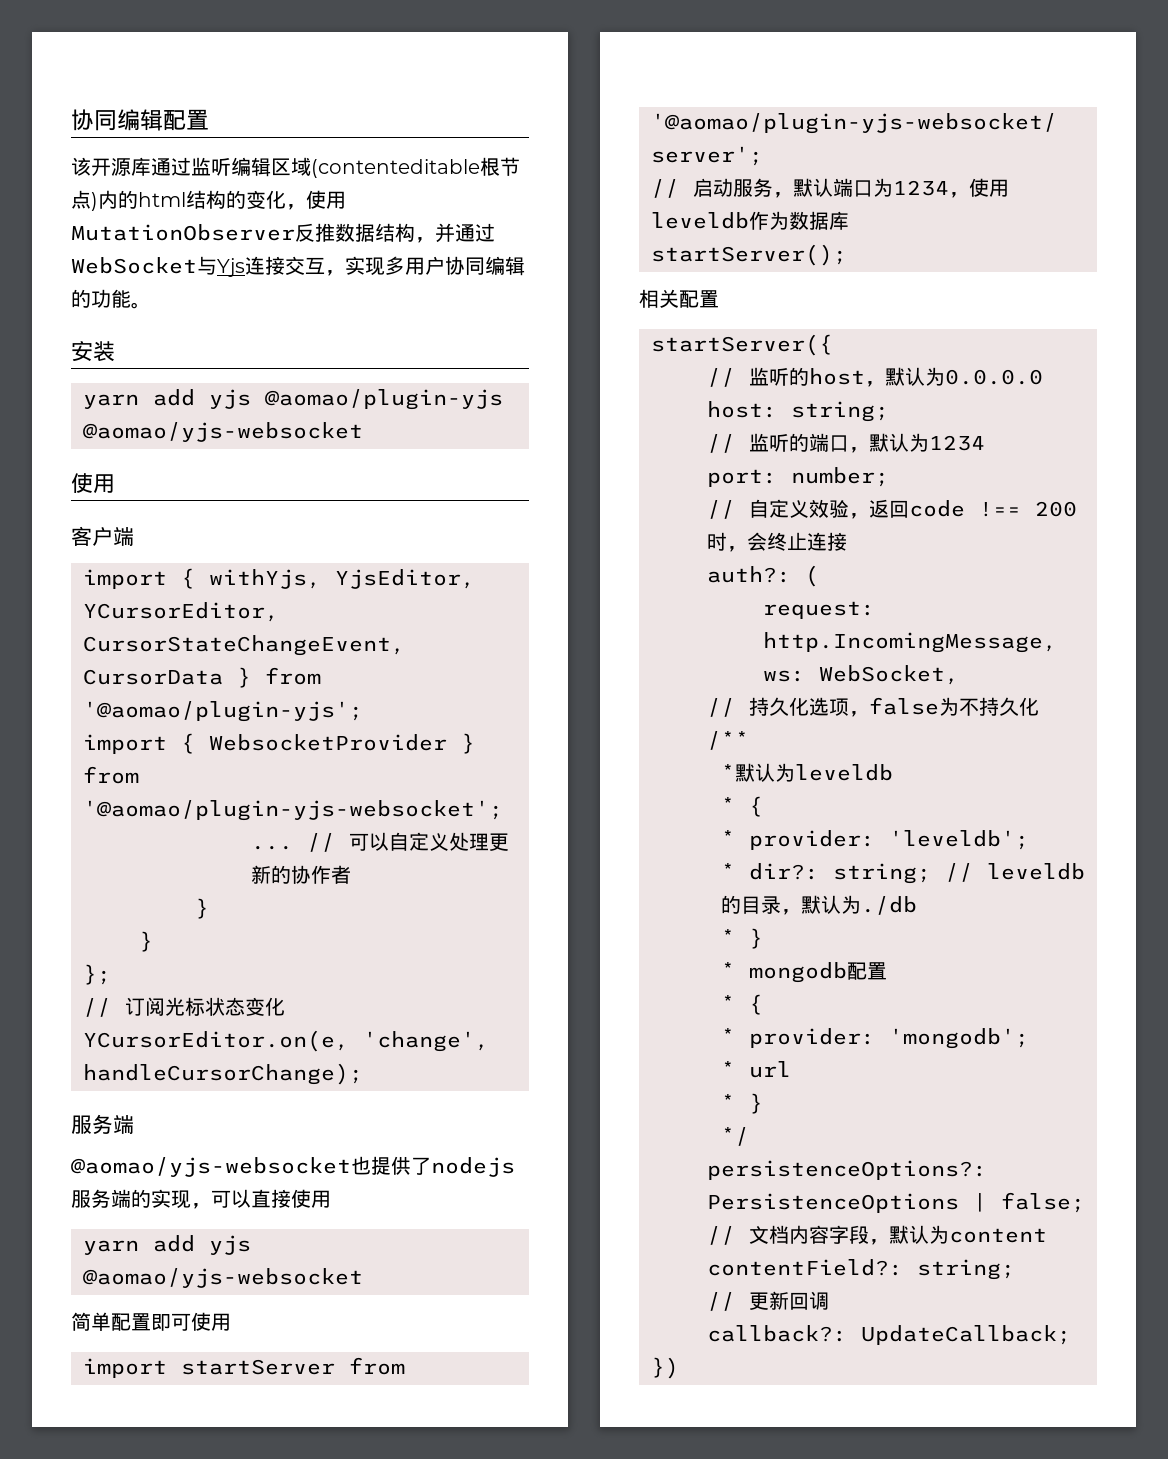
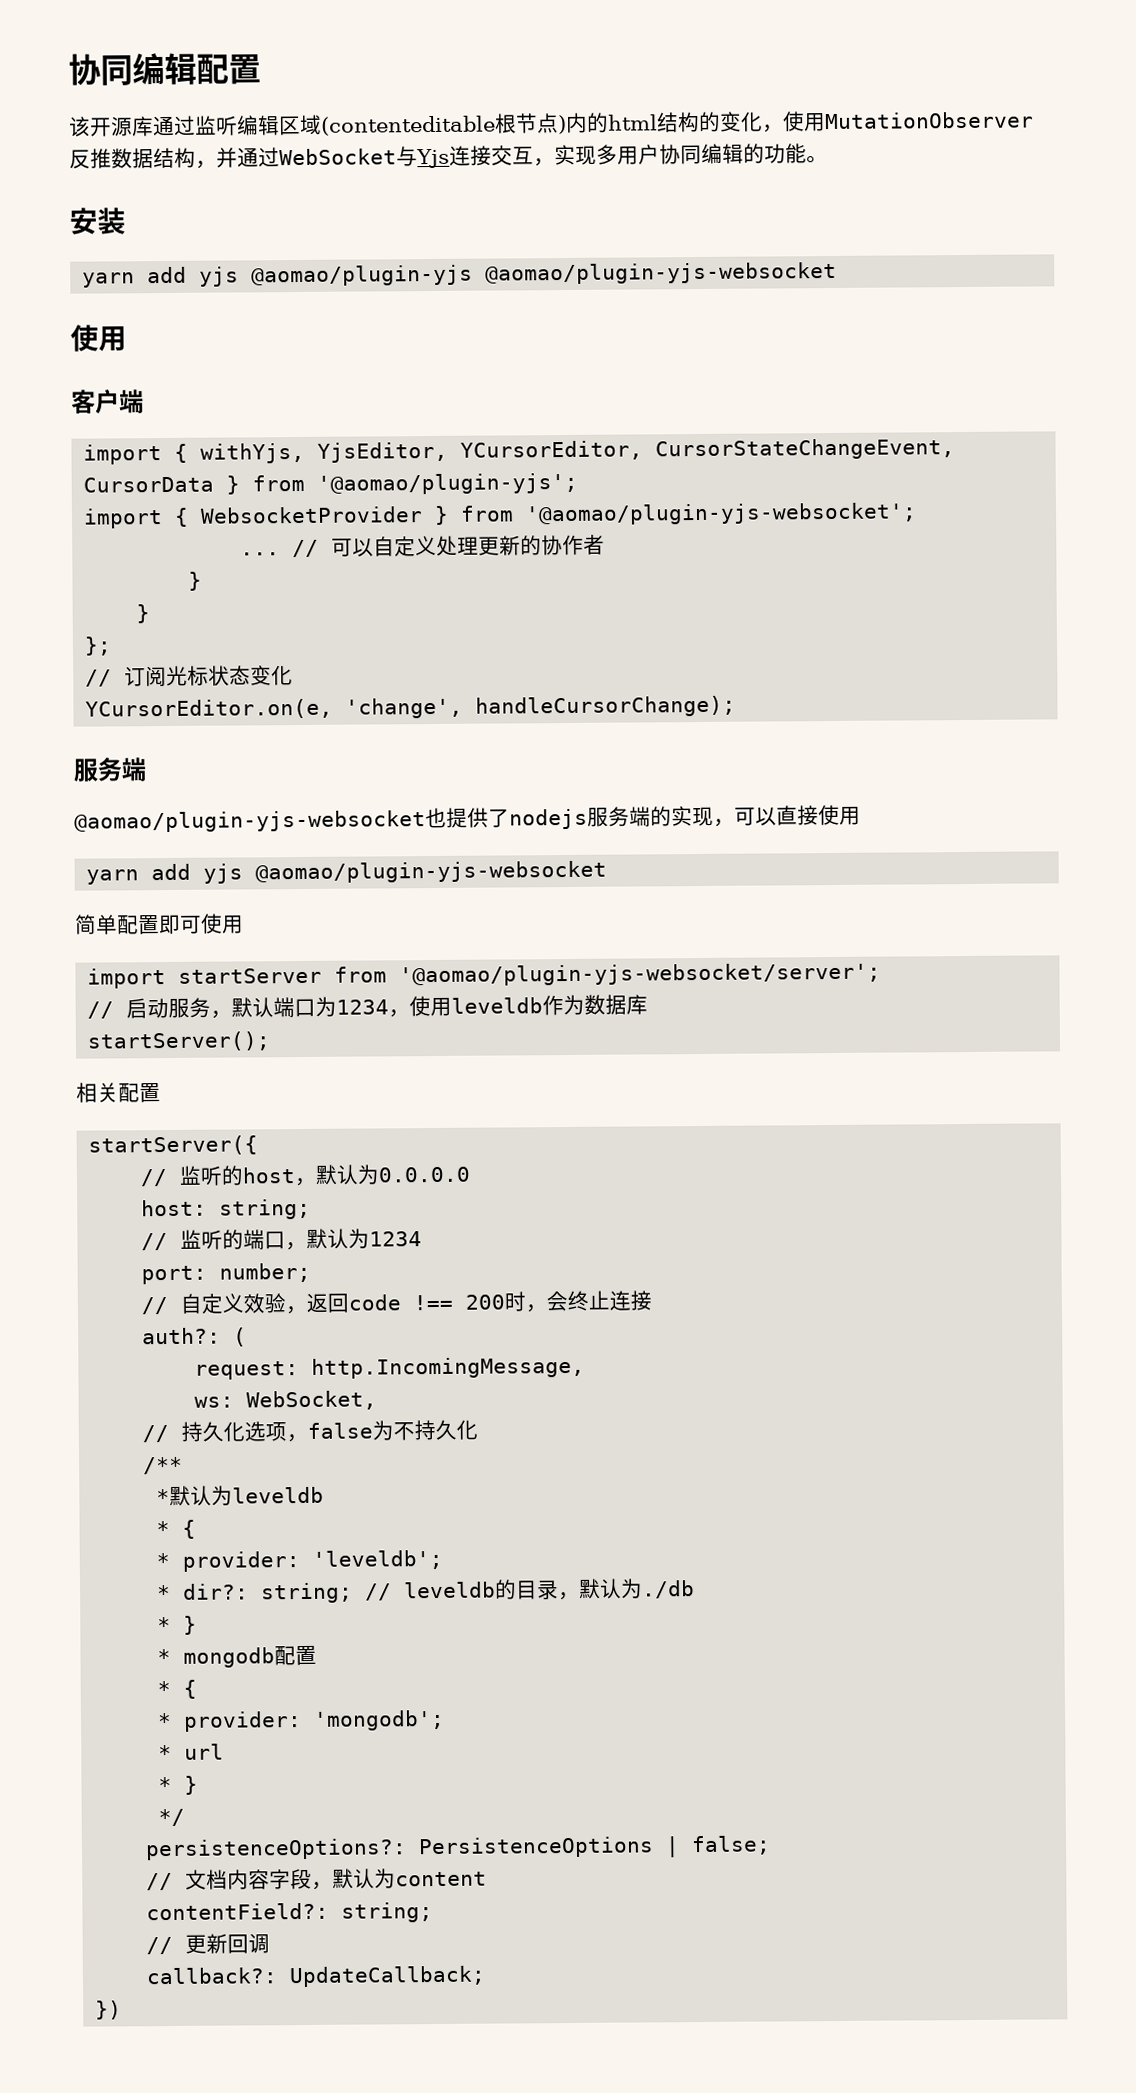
- yarn add yjs @aomao/plugin-yjs @aomao/yjs-websocket
+ yarn add yjs @aomao/plugin-yjs @aomao/plugin-yjs-websocket
- @aomao/yjs-websocket也提供了nodejs服务端的实现，可以直接使用
+ @aomao/plugin-yjs-websocket也提供了nodejs服务端的实现，可以直接使用
- yarn add yjs @aomao/yjs-websocket
+ yarn add yjs @aomao/plugin-yjs-websocket

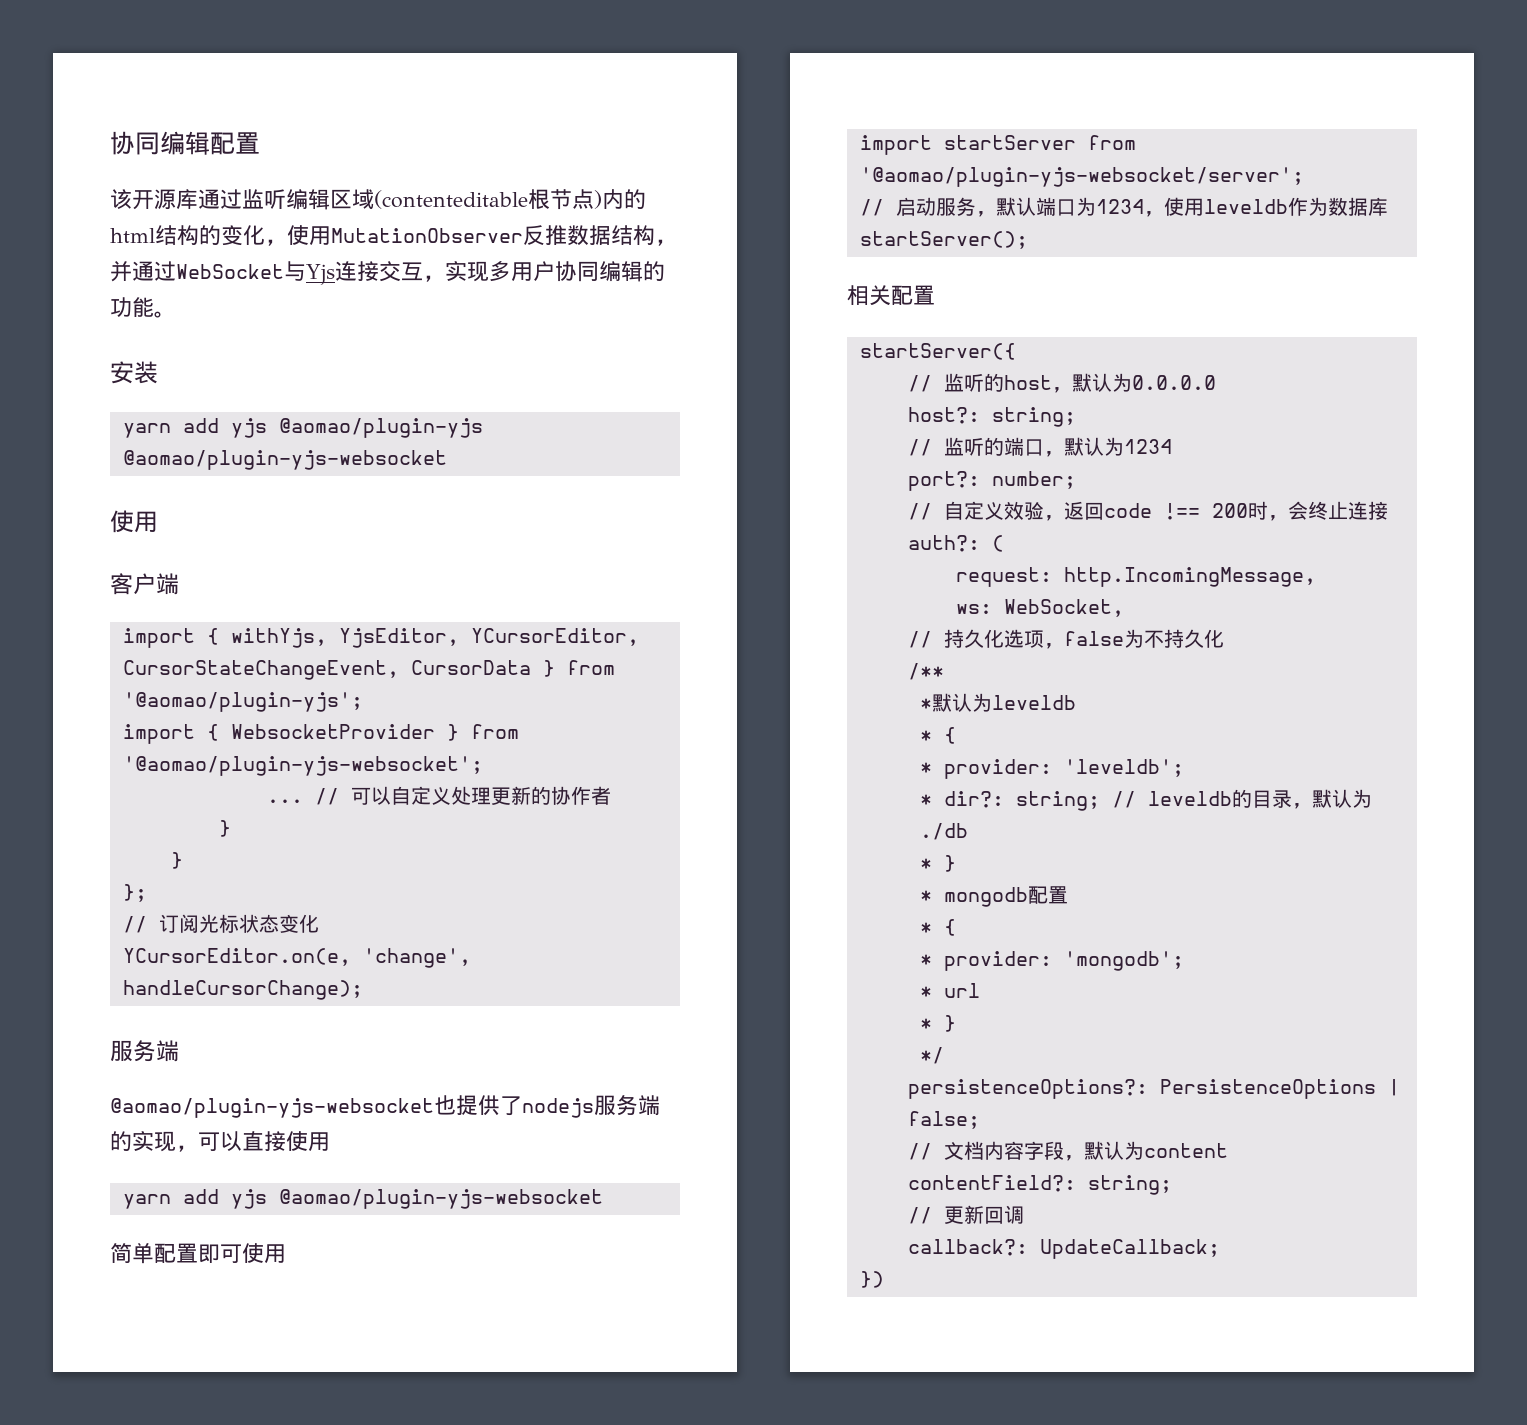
- host: string;
+ host?: string;
- port: number;
+ port?: number;

